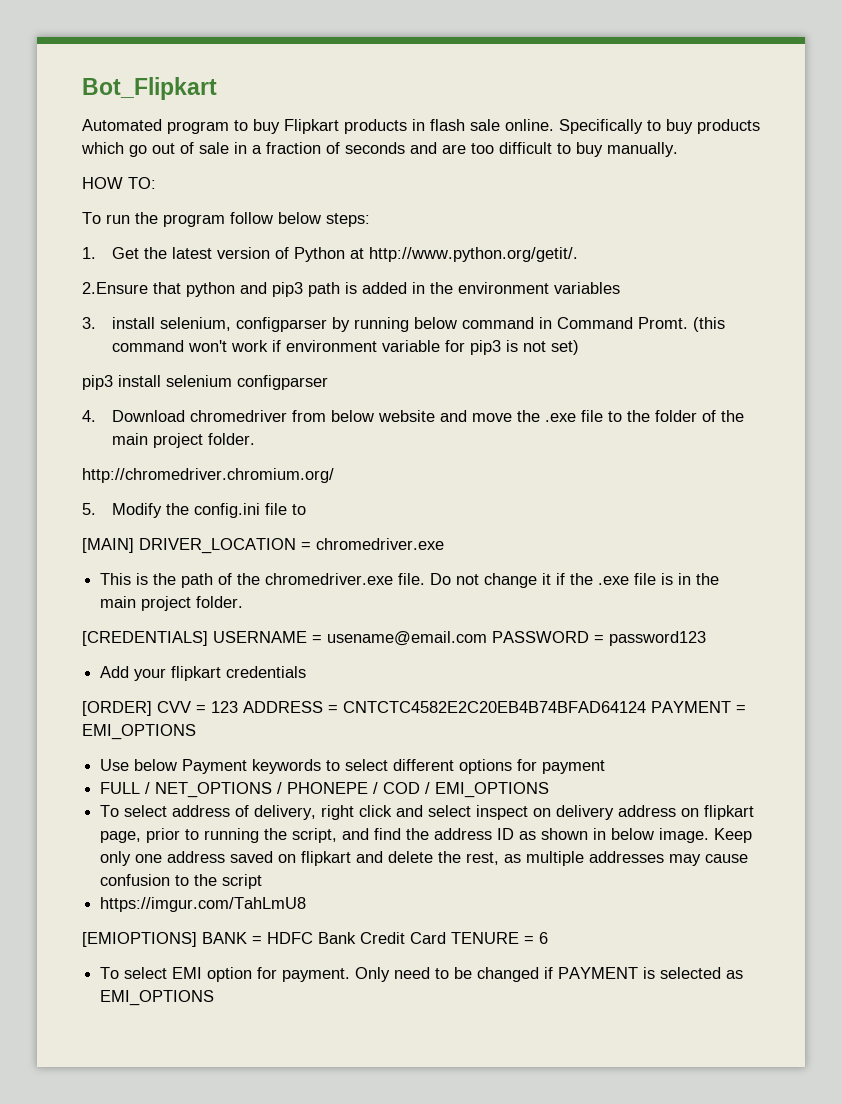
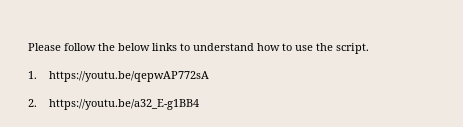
- Bot_Flipkart
- Automated program to buy Flipkart products in flash sale online. Specifically to buy products which go out of sale in a fraction of seconds and are too difficult to buy manually.
- HOW TO:
- To run the program follow below steps:
- 1. Get the latest version of Python at http://www.python.org/getit/.
- 2.Ensure that python and pip3 path is added in the environment variables
- 3. install selenium, configparser by running below command in Command Promt. (this command won't work if environment variable for pip3 is not set)
- pip3 install selenium configparser
- 4. Download chromedriver from below website and move the .exe file to the folder of the main project folder.
- http://chromedriver.chromium.org/
- 5. Modify the config.ini file to
- [MAIN] DRIVER_LOCATION = chromedriver.exe
- This is the path of the chromedriver.exe file. Do not change it if the .exe file is in the main project folder.
- [CREDENTIALS] USERNAME = usename@email.com PASSWORD = password123
- Add your flipkart credentials
- [ORDER] CVV = 123 ADDRESS = CNTCTC4582E2C20EB4B74BFAD64124 PAYMENT = EMI_OPTIONS
- Use below Payment keywords to select different options for payment
- FULL / NET_OPTIONS / PHONEPE / COD / EMI_OPTIONS
- To select address of delivery, right click and select inspect on delivery address on flipkart page, prior to running the script, and find the address ID as shown in below image. Keep only one address saved on flipkart and delete the rest, as multiple addresses may cause confusion to the script
- https://imgur.com/TahLmU8
- [EMIOPTIONS] BANK = HDFC Bank Credit Card TENURE = 6
- To select EMI option for payment. Only need to be changed if PAYMENT is selected as EMI_OPTIONS
+ Please follow the below links to understand how to use the script.
+ 1. https://youtu.be/qepwAP772sA
+ 2. https://youtu.be/a32_E-g1BB4

